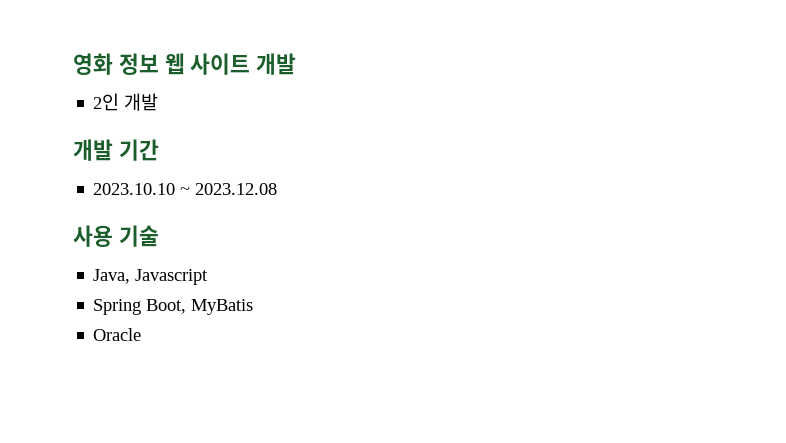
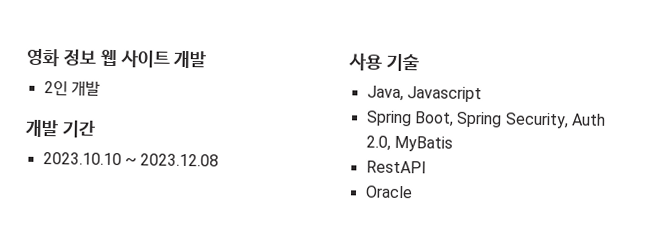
- Spring Boot, MyBatis
+ Spring Boot, Spring Security, Auth 2.0, MyBatis
+ RestAPI

